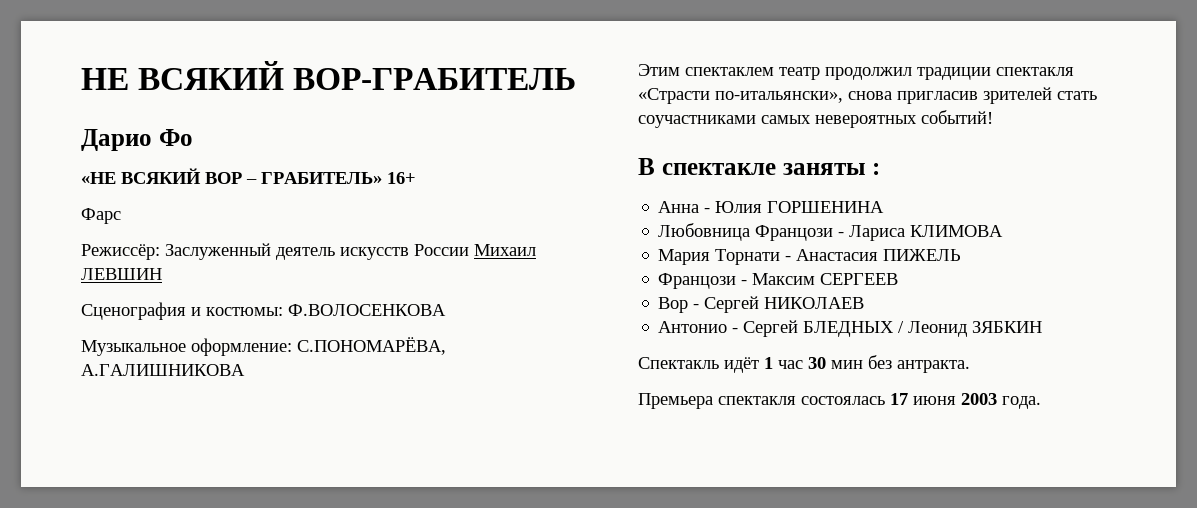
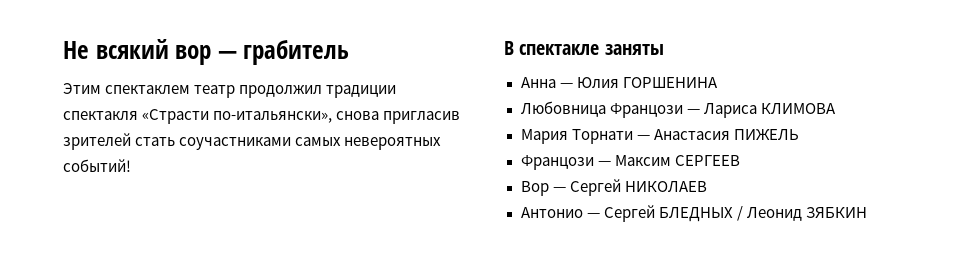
- НЕ ВСЯКИЙ ВОР-ГРАБИТЕЛЬ
- Дарио Фо
- «НЕ ВСЯКИЙ ВОР – ГРАБИТЕЛЬ» 16+
- Фарс
- Режиссёр: Заслуженный деятель искусств России Михаил ЛЕВШИН
- Сценография и костюмы: Ф.ВОЛОСЕНКОВА
- Музыкальное оформление: С.ПОНОМАРЁВА, А.ГАЛИШНИКОВА
+ Не всякий вор — грабитель
- В спектакле заняты :
+ В спектакле заняты
- Анна - Юлия ГОРШЕНИНА
+ Анна — Юлия ГОРШЕНИНА
- Любовница Францози - Лариса КЛИМОВА
+ Любовница Францози — Лариса КЛИМОВА
- Мария Торнати - Анастасия ПИЖЕЛЬ
+ Мария Торнати — Анастасия ПИЖЕЛЬ
- Францози - Максим СЕРГЕЕВ
+ Францози — Максим СЕРГЕЕВ
- Вор - Сергей НИКОЛАЕВ
+ Вор — Сергей НИКОЛАЕВ
- Антонио - Сергей БЛЕДНЫХ / Леонид ЗЯБКИН
+ Антонио — Сергей БЛЕДНЫХ / Леонид ЗЯБКИН
- Спектакль идёт 1 час 30 мин без антракта.
- Премьера спектакля состоялась 17 июня 2003 года.

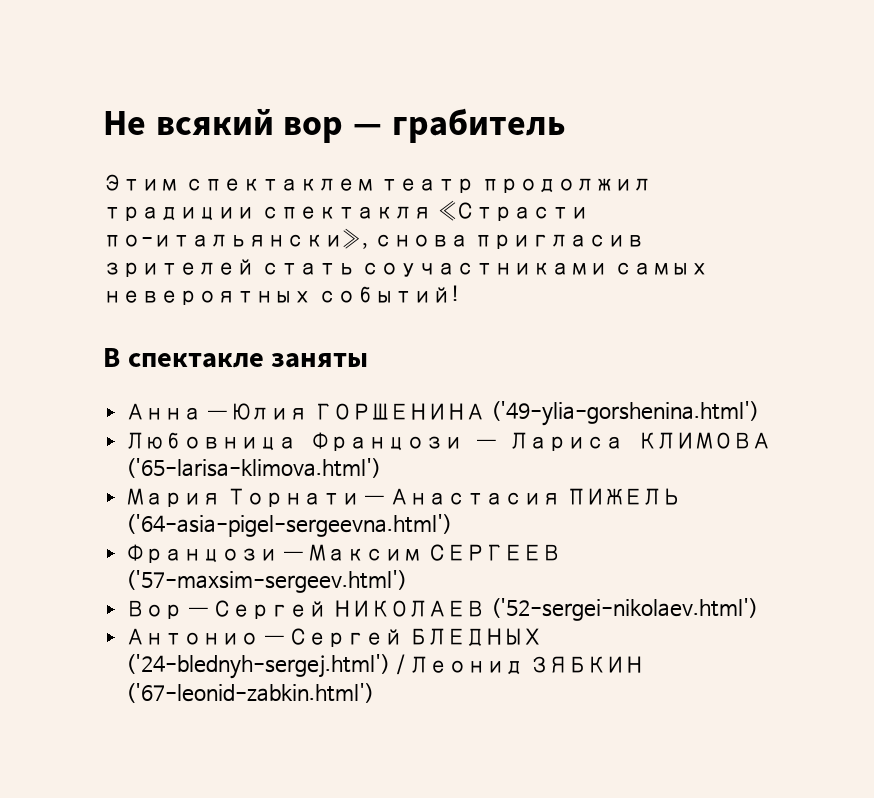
- Анна — Юлия ГОРШЕНИНА
+ Анна — Юлия ГОРШЕНИНА ('49-ylia-gorshenina.html')
- Любовница Францози — Лариса КЛИМОВА
+ Любовница Францози — Лариса КЛИМОВА ('65-larisa-klimova.html')
- Мария Торнати — Анастасия ПИЖЕЛЬ
+ Мария Торнати — Анастасия ПИЖЕЛЬ ('64-asia-pigel-sergeevna.html')
- Францози — Максим СЕРГЕЕВ
+ Францози — Максим СЕРГЕЕВ ('57-maxsim-sergeev.html')
- Вор — Сергей НИКОЛАЕВ
+ Вор — Сергей НИКОЛАЕВ ('52-sergei-nikolaev.html')
- Антонио — Сергей БЛЕДНЫХ / Леонид ЗЯБКИН
+ Антонио — Сергей БЛЕДНЫХ ('24-blednyh-sergej.html') / Леонид ЗЯБКИН ('67-leonid-zabkin.html')

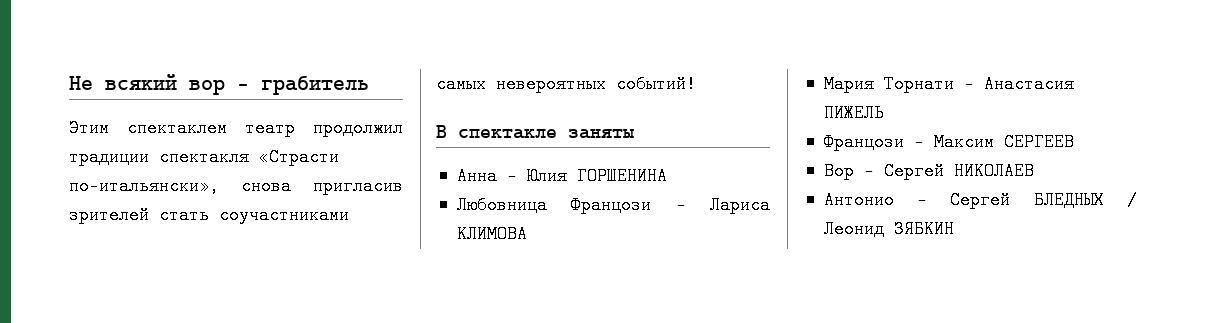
- Анна — Юлия ГОРШЕНИНА ('49-ylia-gorshenina.html')
+ Анна — Юлия ГОРШЕНИНА
- Любовница Францози — Лариса КЛИМОВА ('65-larisa-klimova.html')
+ Любовница Францози — Лариса КЛИМОВА
- Мария Торнати — Анастасия ПИЖЕЛЬ ('64-asia-pigel-sergeevna.html')
+ Мария Торнати — Анастасия ПИЖЕЛЬ
- Францози — Максим СЕРГЕЕВ ('57-maxsim-sergeev.html')
+ Францози — Максим СЕРГЕЕВ
- Вор — Сергей НИКОЛАЕВ ('52-sergei-nikolaev.html')
+ Вор — Сергей НИКОЛАЕВ
- Антонио — Сергей БЛЕДНЫХ ('24-blednyh-sergej.html') / Леонид ЗЯБКИН ('67-leonid-zabkin.html')
+ Антонио — Сергей БЛЕДНЫХ / Леонид ЗЯБКИН

